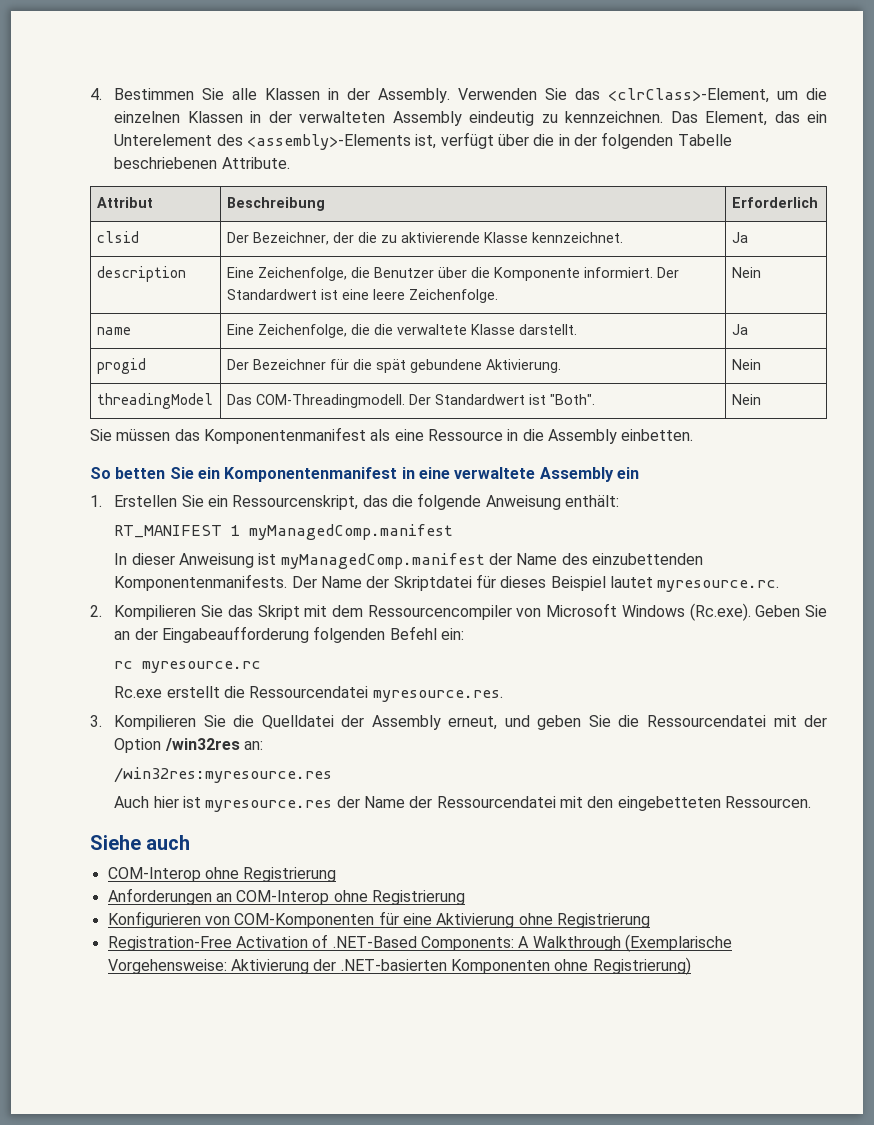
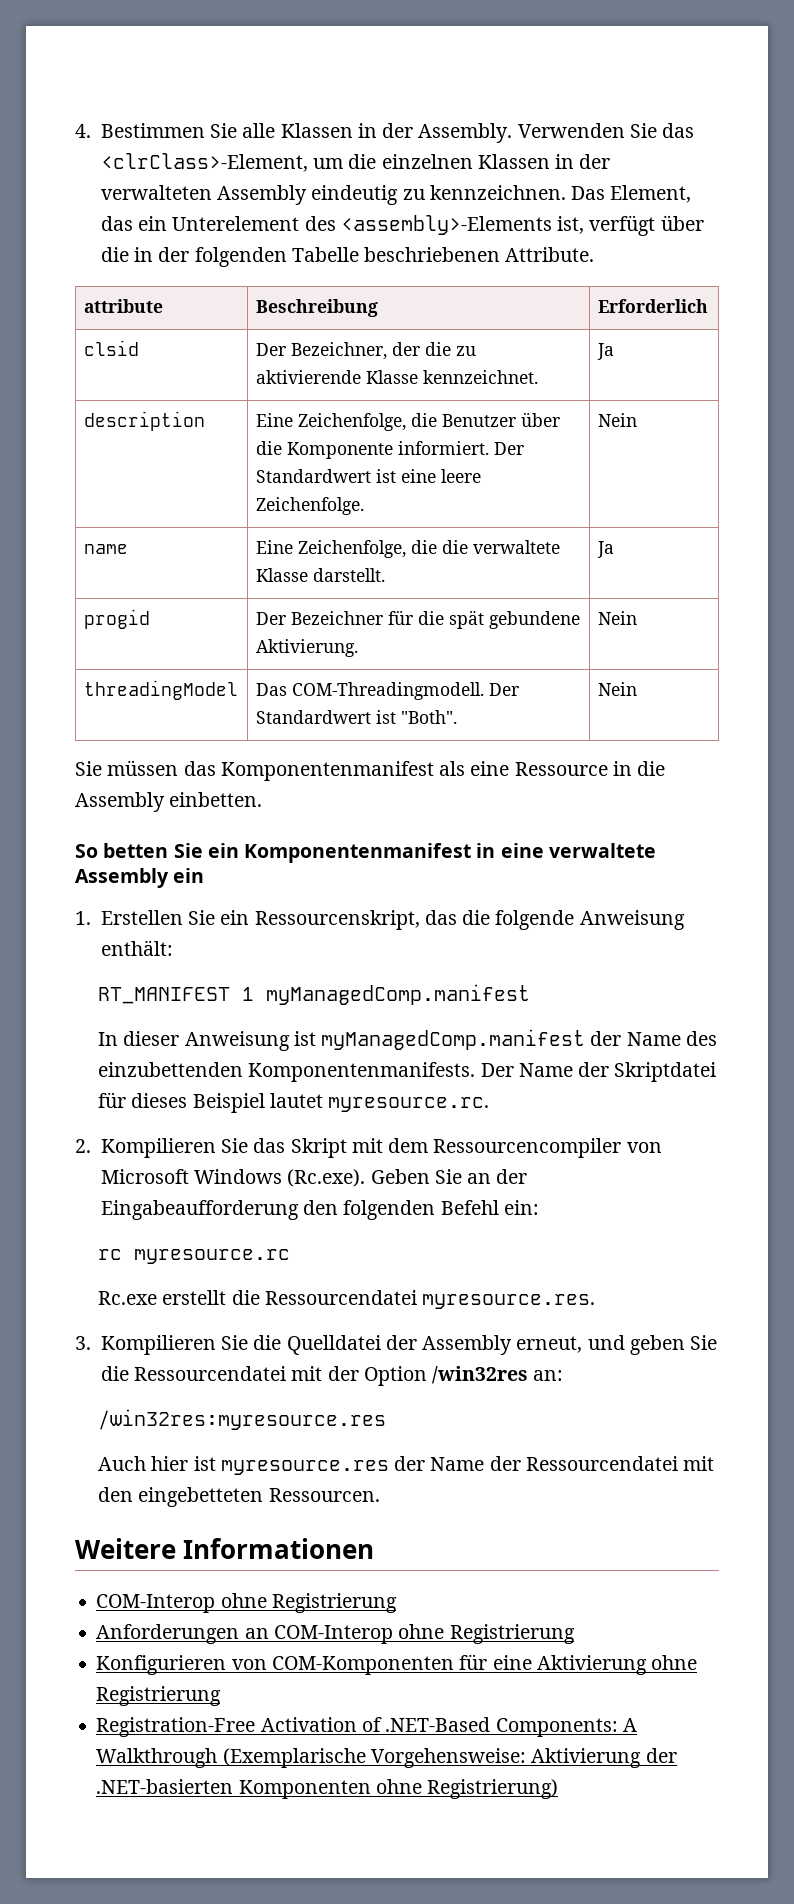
- Attribut | Beschreibung | Erforderlich
+ attribute | Beschreibung | Erforderlich
- 2. Kompilieren Sie das Skript mit dem Ressourcencompiler von Microsoft Windows (Rc.exe). Geben Sie an der Eingabeaufforderung folgenden Befehl ein:
+ 2. Kompilieren Sie das Skript mit dem Ressourcencompiler von Microsoft Windows (Rc.exe). Geben Sie an der Eingabeaufforderung den folgenden Befehl ein:
- Siehe auch
+ Weitere Informationen

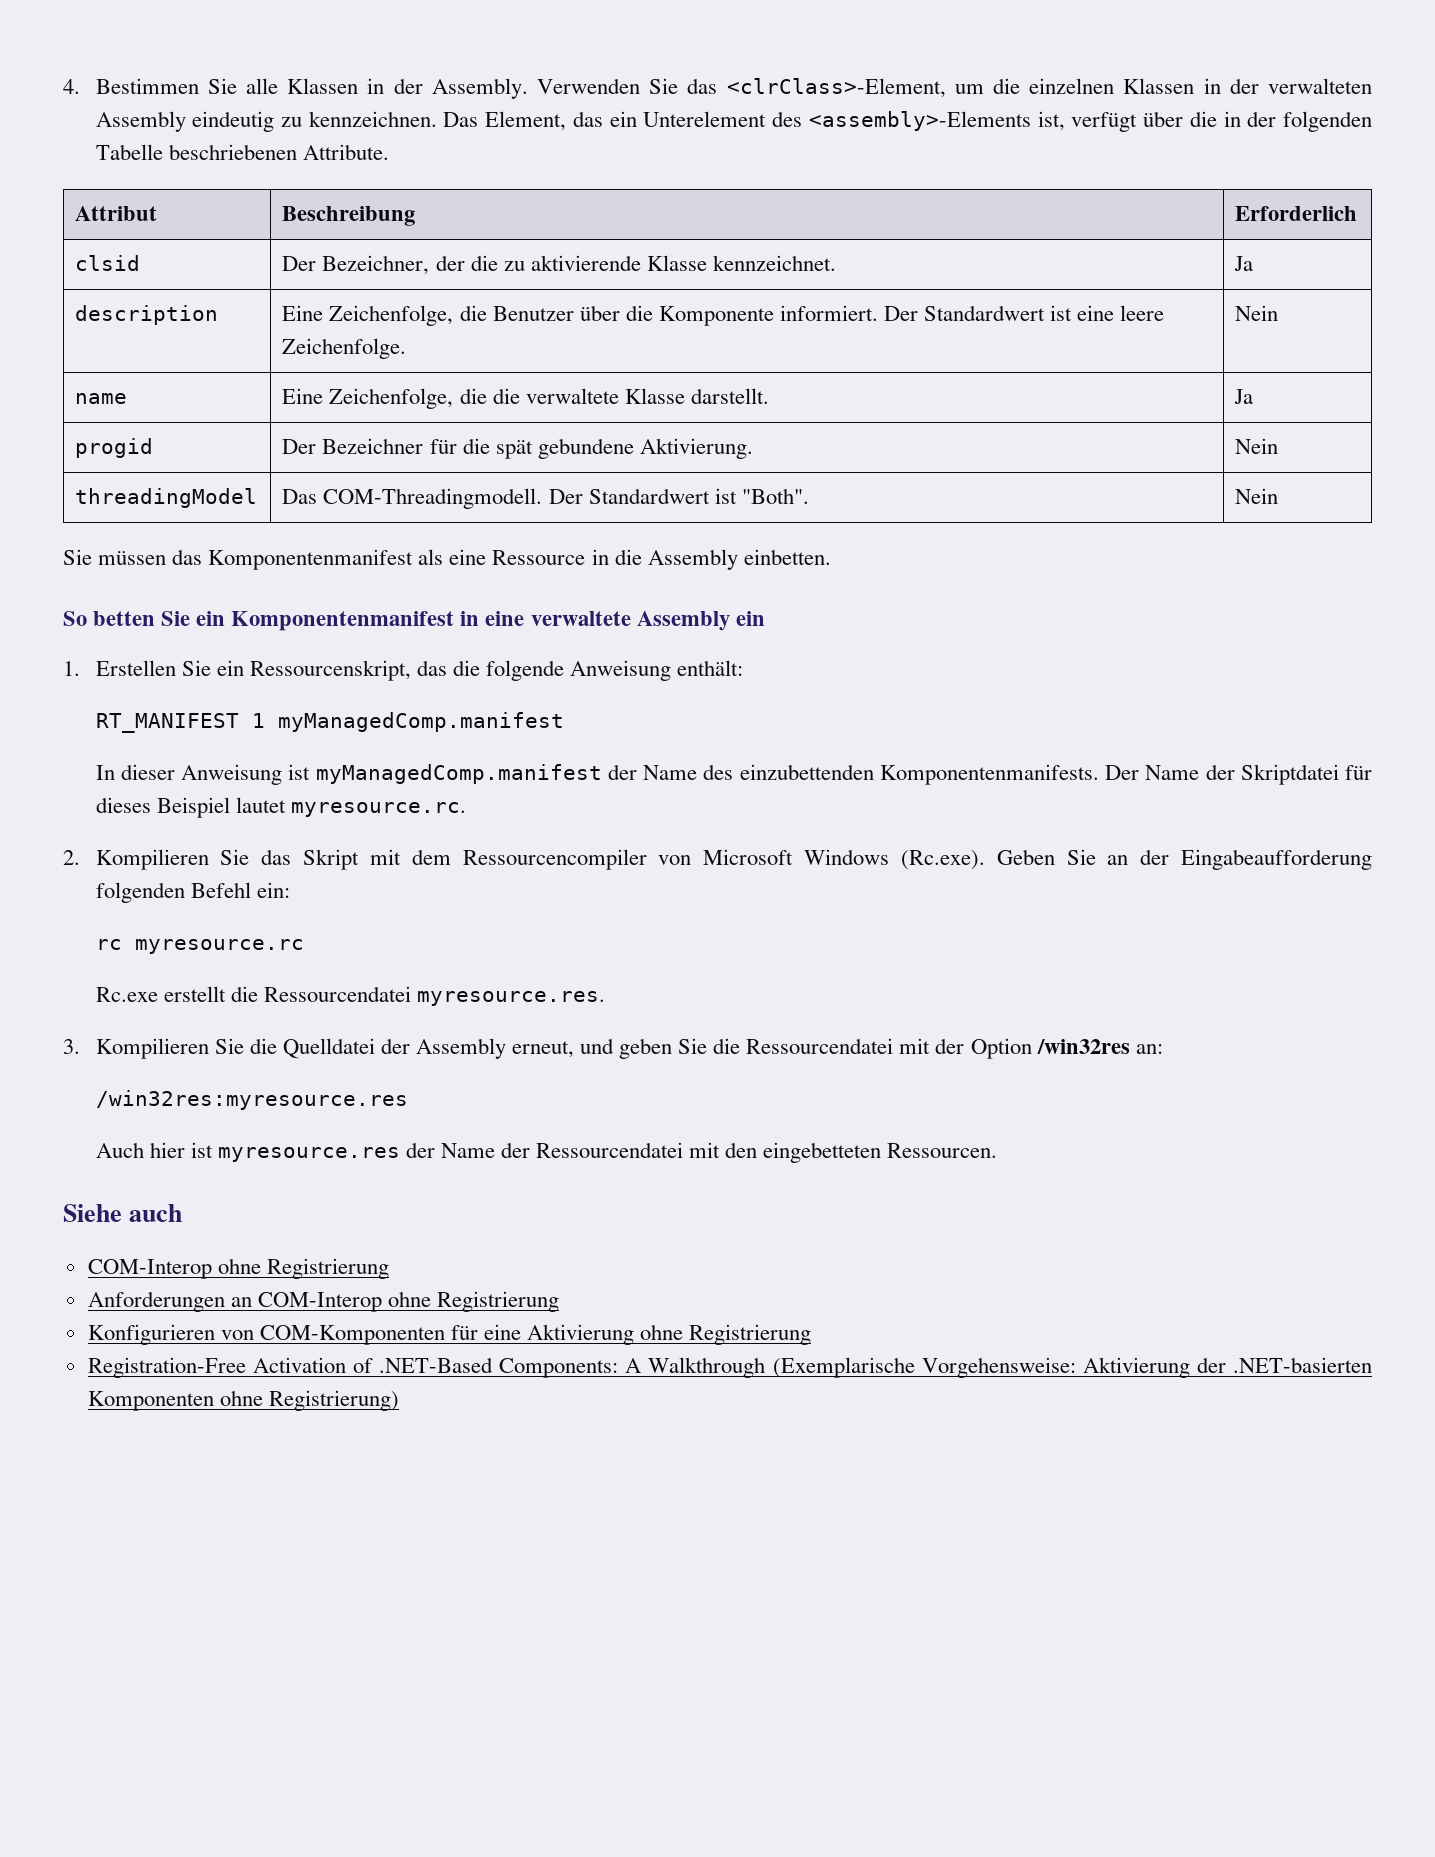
- attribute | Beschreibung | Erforderlich
+ Attribut | Beschreibung | Erforderlich
- 2. Kompilieren Sie das Skript mit dem Ressourcencompiler von Microsoft Windows (Rc.exe). Geben Sie an der Eingabeaufforderung den folgenden Befehl ein:
+ 2. Kompilieren Sie das Skript mit dem Ressourcencompiler von Microsoft Windows (Rc.exe). Geben Sie an der Eingabeaufforderung folgenden Befehl ein:
- Weitere Informationen
+ Siehe auch

